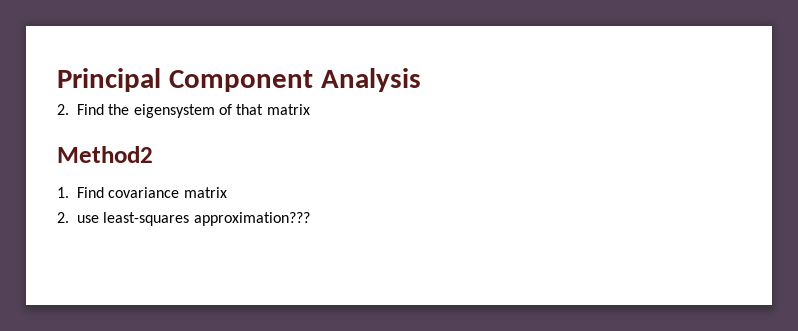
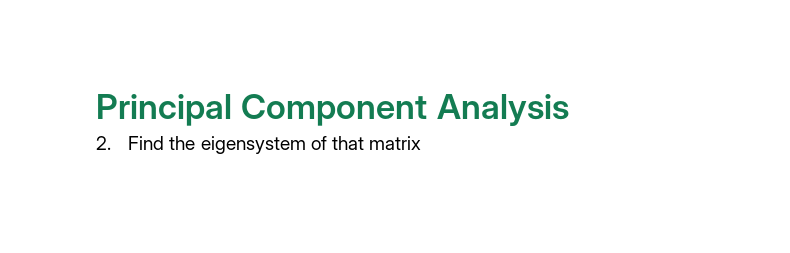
- Method2
- 1. Find covariance matrix
- 2. use least-squares approximation???

